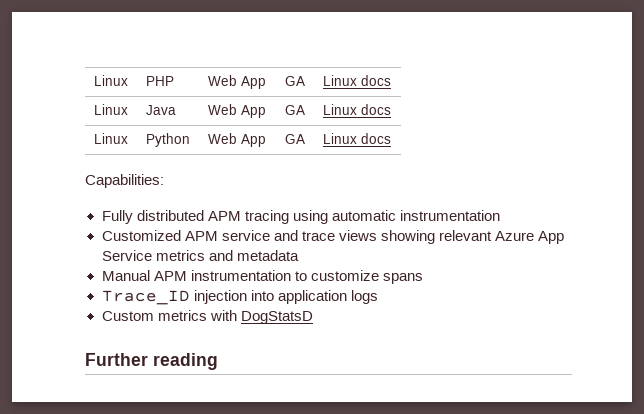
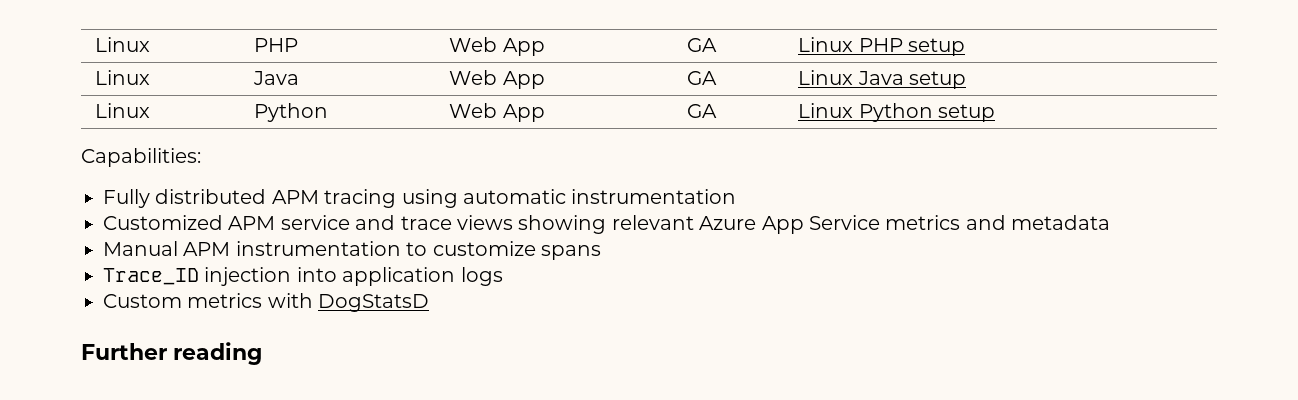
- Linux | PHP | Web App | GA | Linux docs
+ Linux | PHP | Web App | GA | Linux PHP setup
- Linux | Java | Web App | GA | Linux docs
+ Linux | Java | Web App | GA | Linux Java setup
- Linux | Python | Web App | GA | Linux docs
+ Linux | Python | Web App | GA | Linux Python setup

